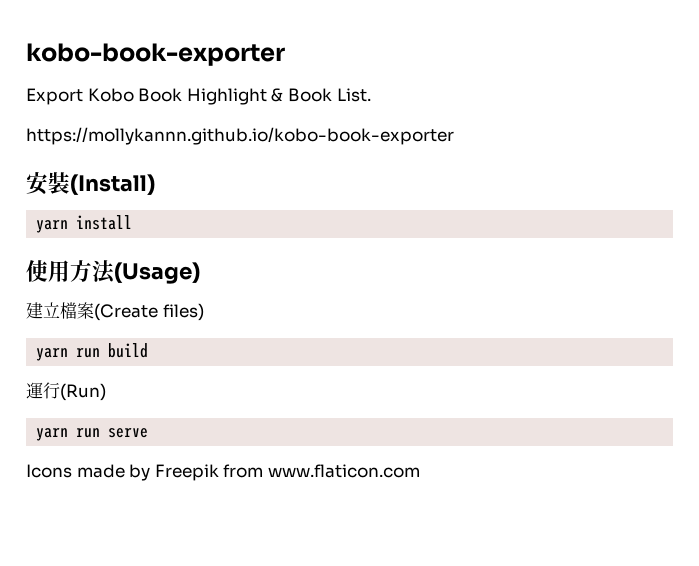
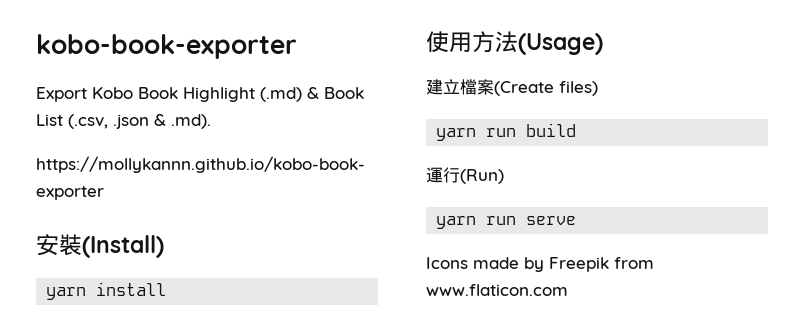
- Export Kobo Book Highlight & Book List.
+ Export Kobo Book Highlight (.md) & Book List (.csv, .json & .md).

